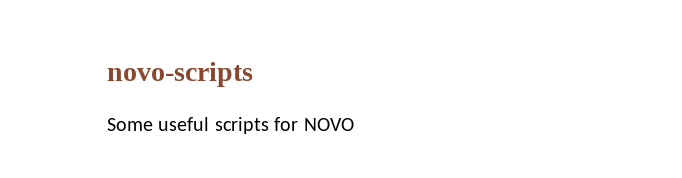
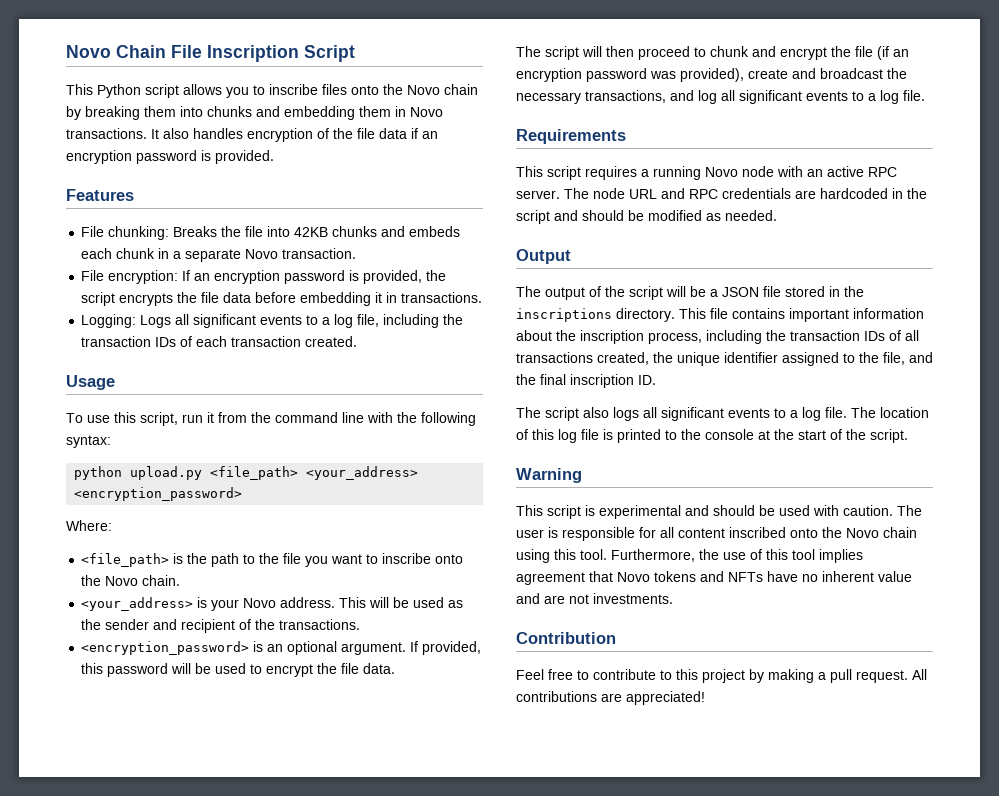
- novo-scripts
- Some useful scripts for NOVO
+ Novo Chain File Inscription Script
+ This Python script allows you to inscribe files onto the Novo chain by breaking them into chunks and embedding them in Novo transactions. It also handles encryption of the file data if an encryption password is provided.
+ Features
+ File chunking: Breaks the file into 42KB chunks and embeds each chunk in a separate Novo transaction.
+ File encryption: If an encryption password is provided, the script encrypts the file data before embedding it in transactions.
+ Logging: Logs all significant events to a log file, including the transaction IDs of each transaction created.
+ Usage
+ To use this script, run it from the command line with the following syntax:
+ python upload.py <file_path> <your_address> <encryption_password>
+ Where:
+ <file_path> is the path to the file you want to inscribe onto the Novo chain.
+ <your_address> is your Novo address. This will be used as the sender and recipient of the transactions.
+ <encryption_password> is an optional argument. If provided, this password will be used to encrypt the file data.
+ The script will then proceed to chunk and encrypt the file (if an encryption password was provided), create and broadcast the necessary transactions, and log all significant events to a log file.
+ Requirements
+ This script requires a running Novo node with an active RPC server. The node URL and RPC credentials are hardcoded in the script and should be modified as needed.
+ Output
+ The output of the script will be a JSON file stored in the inscriptions directory. This file contains important information about the inscription process, including the transaction IDs of all transactions created, the unique identifier assigned to the file, and the final inscription ID.
+ The script also logs all significant events to a log file. The location of this log file is printed to the console at the start of the script.
+ Warning
+ This script is experimental and should be used with caution. The user is responsible for all content inscribed onto the Novo chain using this tool. Furthermore, the use of this tool implies agreement that Novo tokens and NFTs have no inherent value and are not investments.
+ Contribution
+ Feel free to contribute to this project by making a pull request. All contributions are appreciated!

